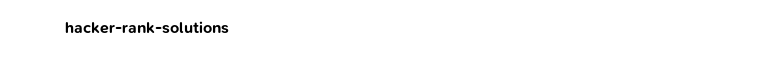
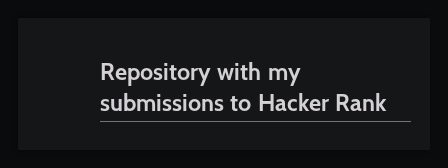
- hacker-rank-solutions
+ Repository with my submissions to Hacker Rank

